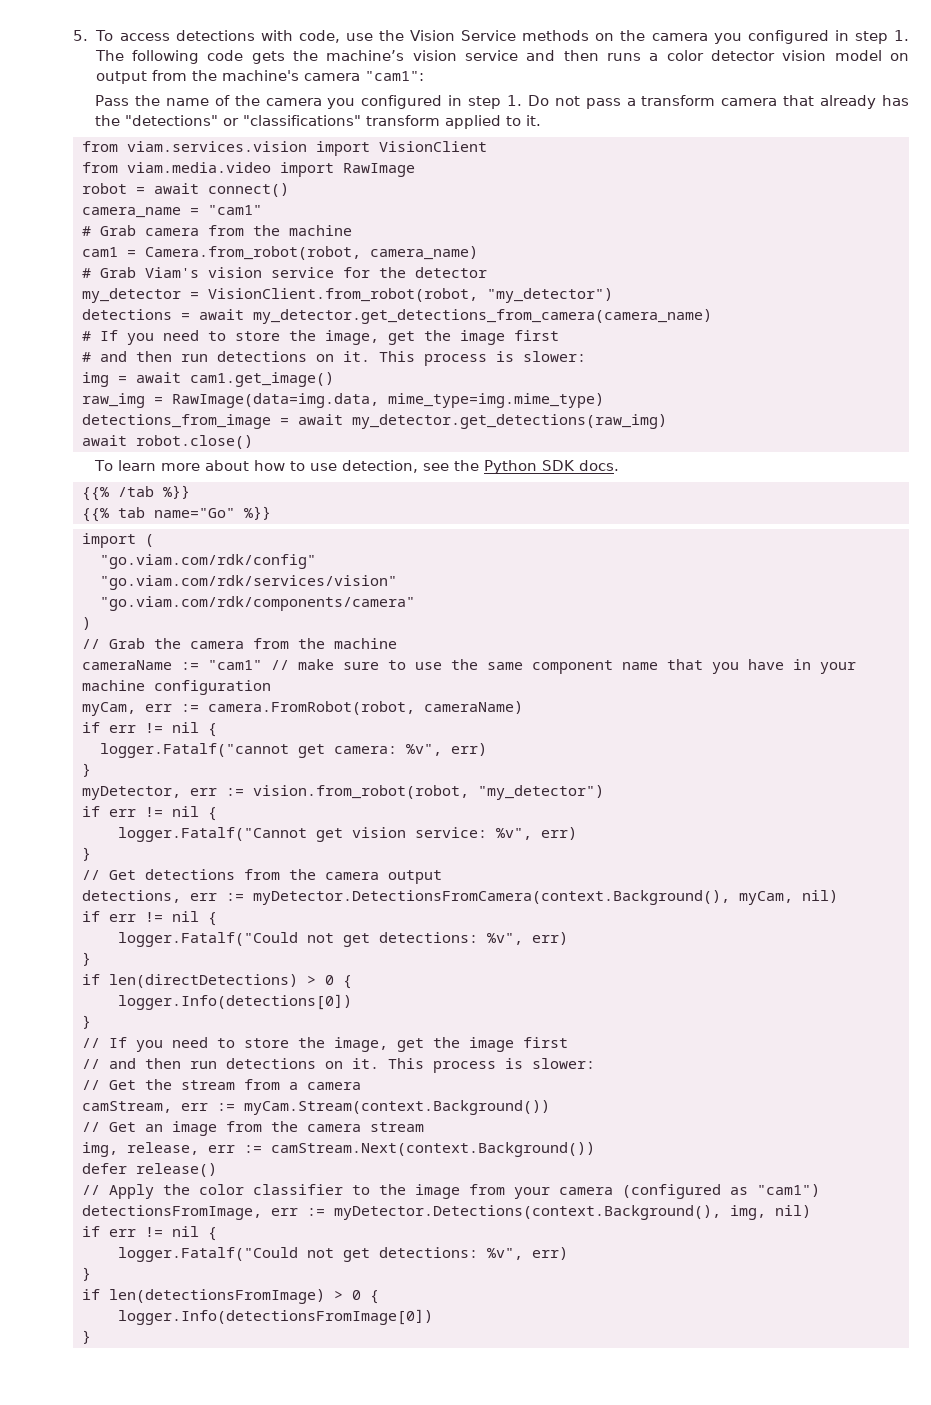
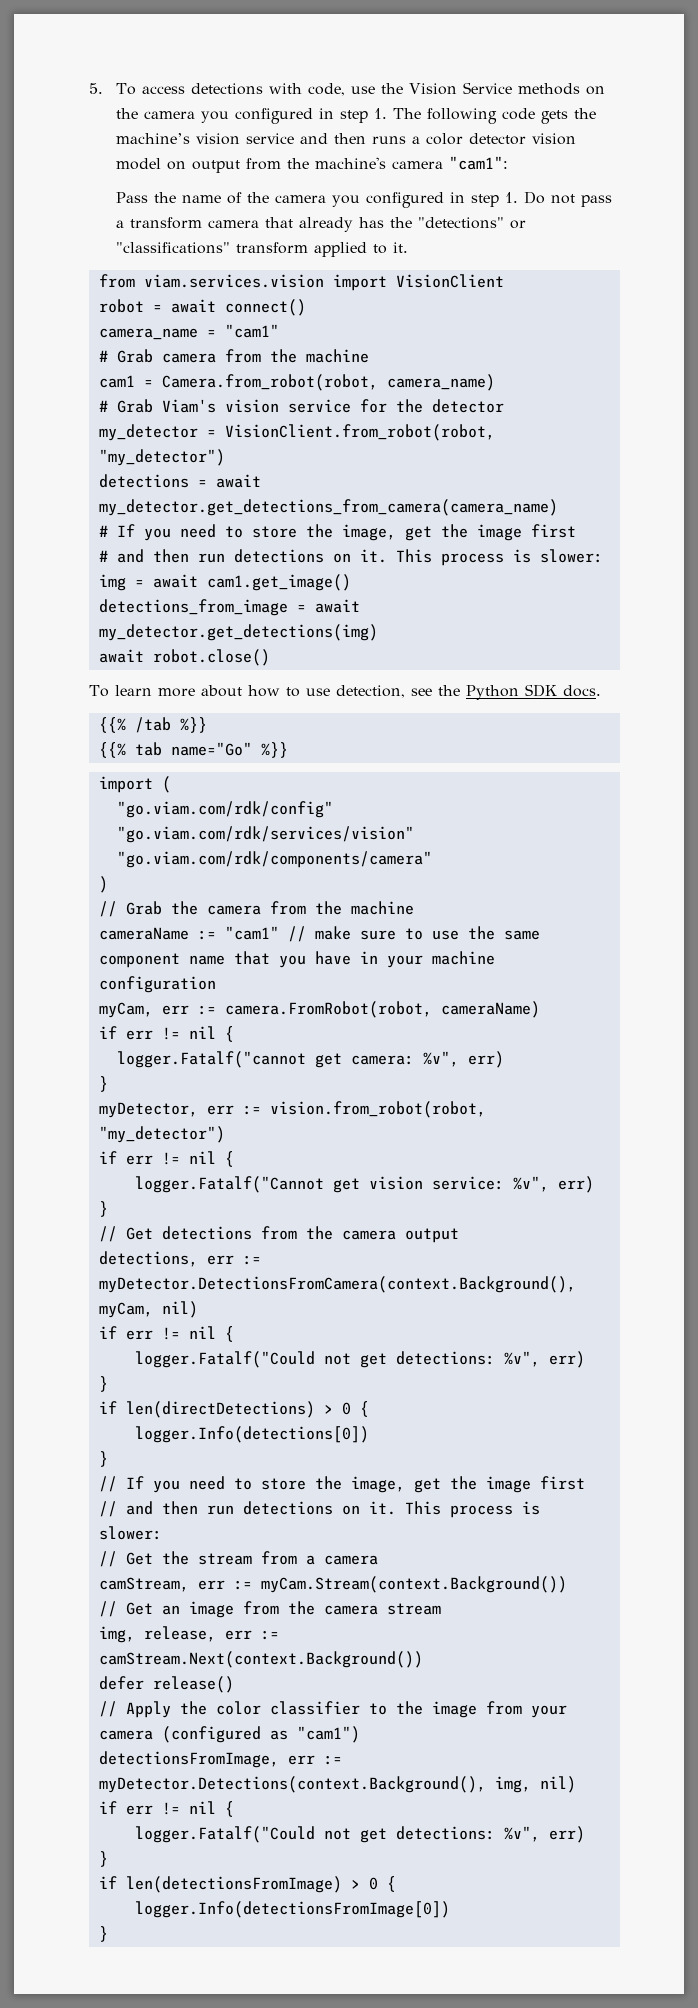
- from viam.media.video import RawImage
- raw_img = RawImage(data=img.data, mime_type=img.mime_type)
- detections_from_image = await my_detector.get_detections(raw_img)
+ detections_from_image = await my_detector.get_detections(img)

